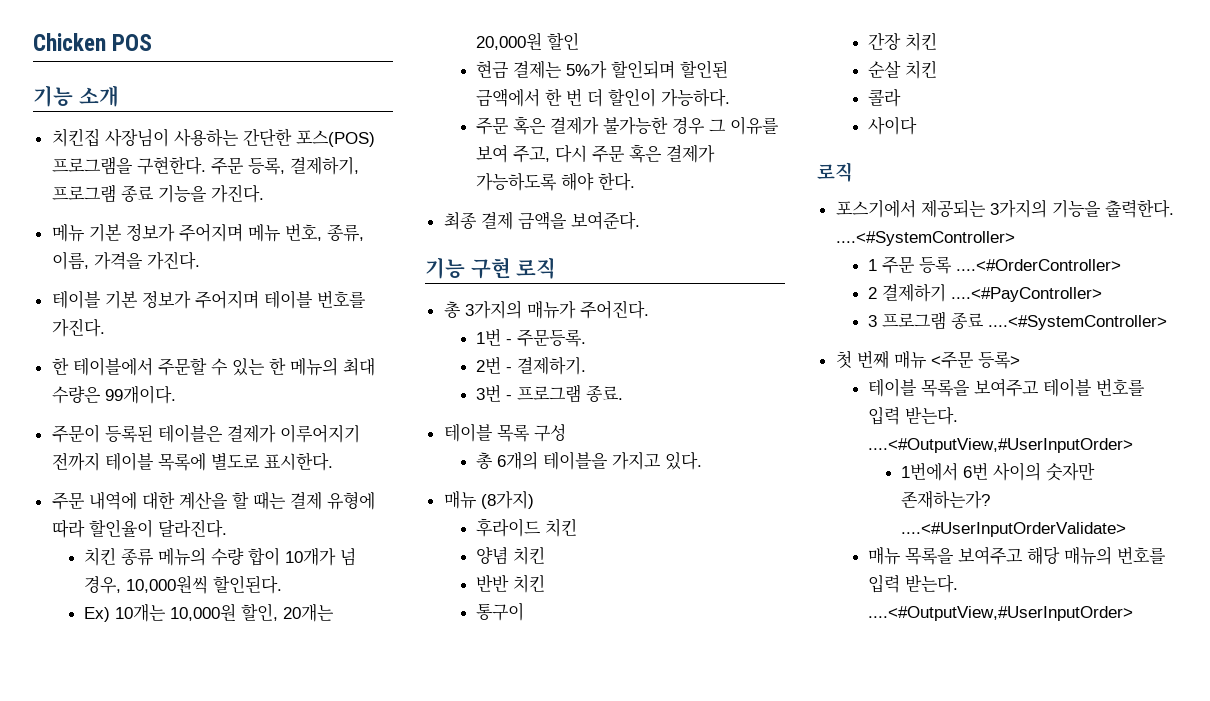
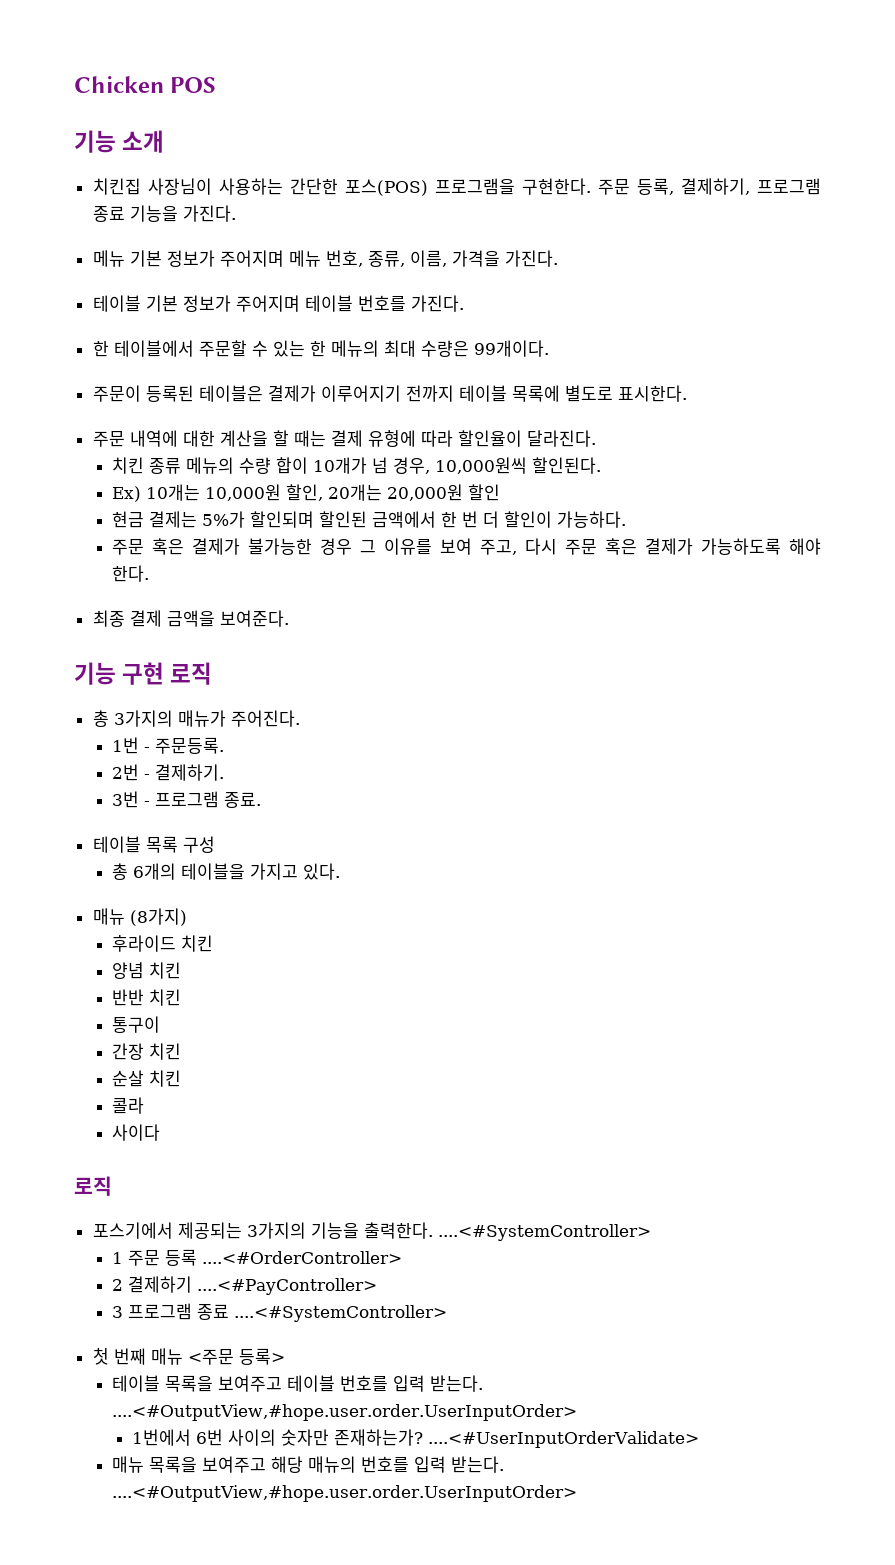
- 테이블 목록을 보여주고 테이블 번호를 입력 받는다. ....<#OutputView,#UserInputOrder>
+ 테이블 목록을 보여주고 테이블 번호를 입력 받는다. ....<#OutputView,#hope.user.order.UserInputOrder>
- 매뉴 목록을 보여주고 해당 매뉴의 번호를 입력 받는다. ....<#OutputView,#UserInputOrder>
+ 매뉴 목록을 보여주고 해당 매뉴의 번호를 입력 받는다. ....<#OutputView,#hope.user.order.UserInputOrder>

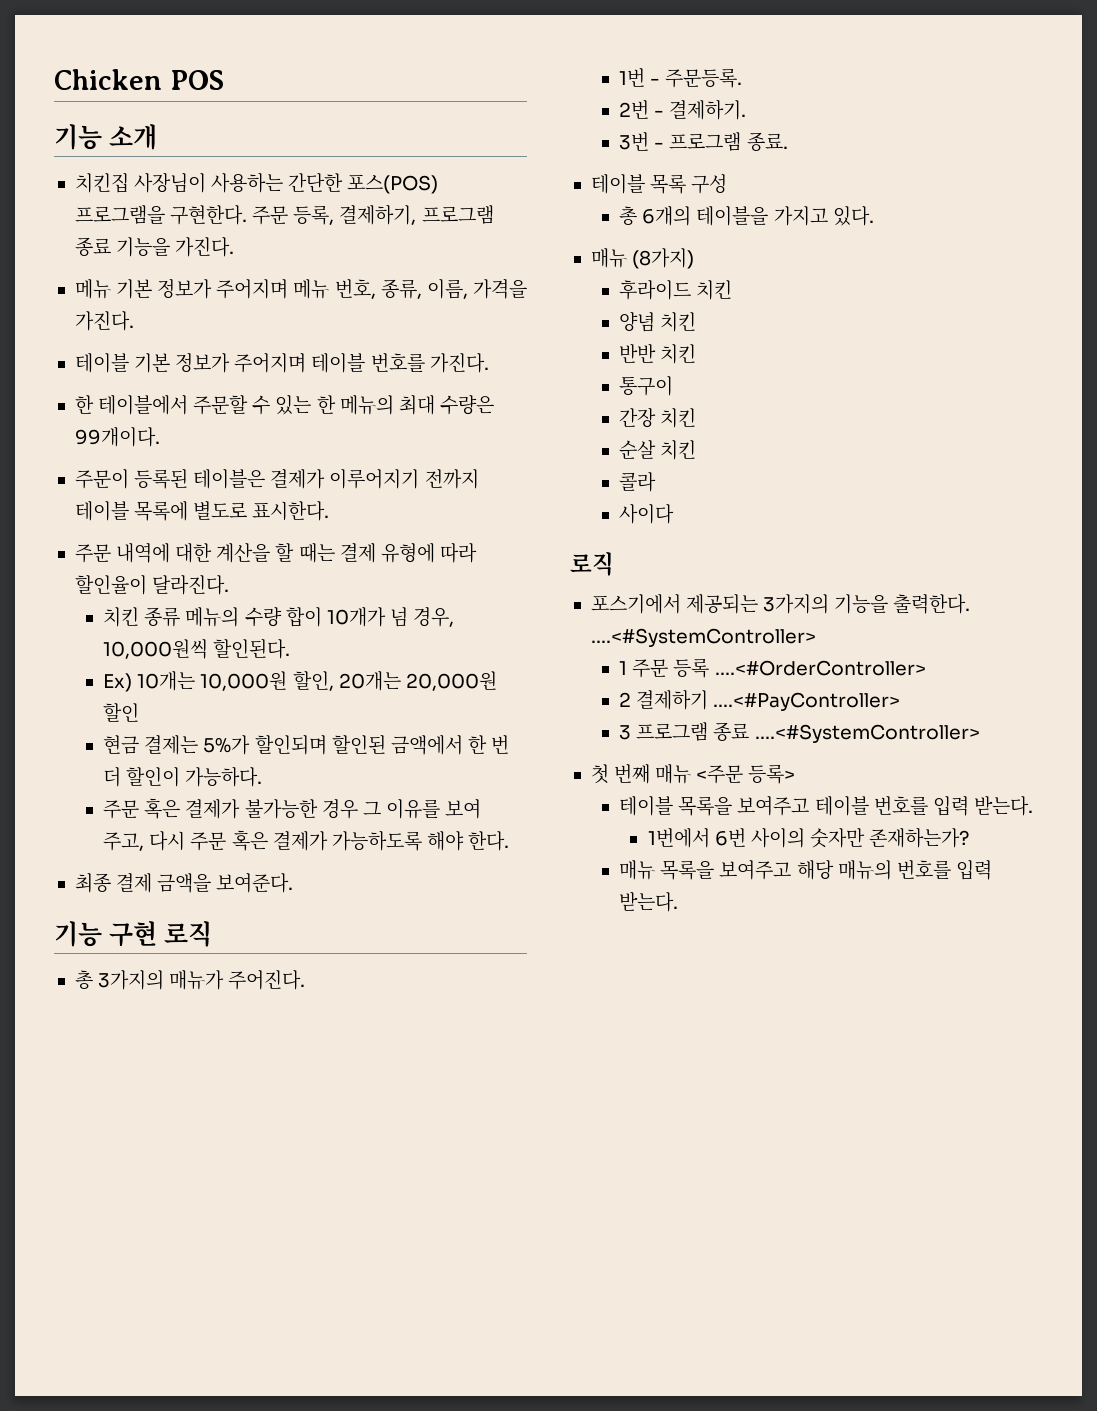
- 테이블 목록을 보여주고 테이블 번호를 입력 받는다. ....<#OutputView,#hope.user.order.UserInputOrder>
+ 테이블 목록을 보여주고 테이블 번호를 입력 받는다.
- 1번에서 6번 사이의 숫자만 존재하는가? ....<#UserInputOrderValidate>
+ 1번에서 6번 사이의 숫자만 존재하는가?
- 매뉴 목록을 보여주고 해당 매뉴의 번호를 입력 받는다. ....<#OutputView,#hope.user.order.UserInputOrder>
+ 매뉴 목록을 보여주고 해당 매뉴의 번호를 입력 받는다.

